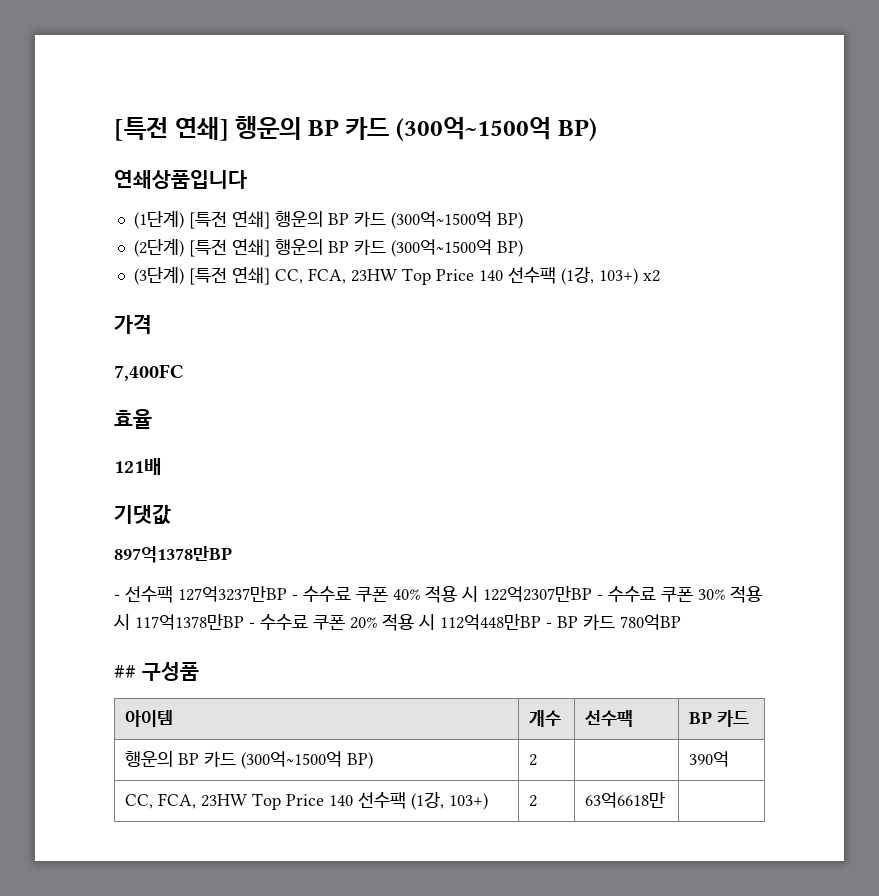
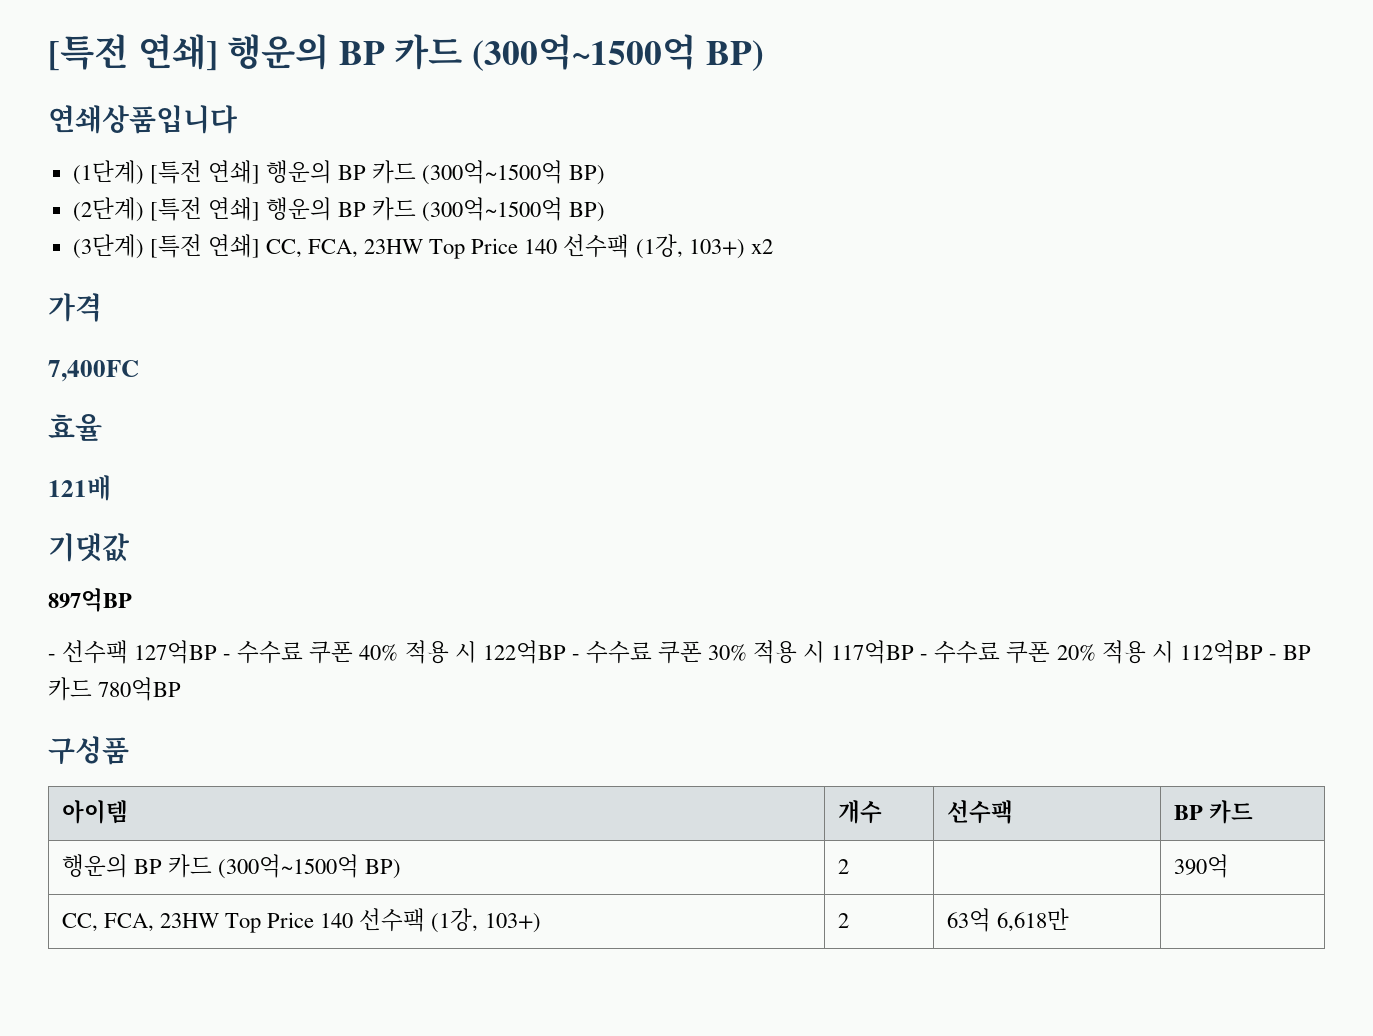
- 897억1378만BP
+ 897억BP
- - 선수팩 127억3237만BP - 수수료 쿠폰 40% 적용 시 122억2307만BP - 수수료 쿠폰 30% 적용 시 117억1378만BP - 수수료 쿠폰 20% 적용 시 112억448만BP - BP 카드 780억BP
+ - 선수팩 127억BP - 수수료 쿠폰 40% 적용 시 122억BP - 수수료 쿠폰 30% 적용 시 117억BP - 수수료 쿠폰 20% 적용 시 112억BP - BP 카드 780억BP
- ## 구성품
+ 구성품
- CC, FCA, 23HW Top Price 140 선수팩 (1강, 103+) | 2 | 63억6618만 |
+ CC, FCA, 23HW Top Price 140 선수팩 (1강, 103+) | 2 | 63억 6,618만 |

